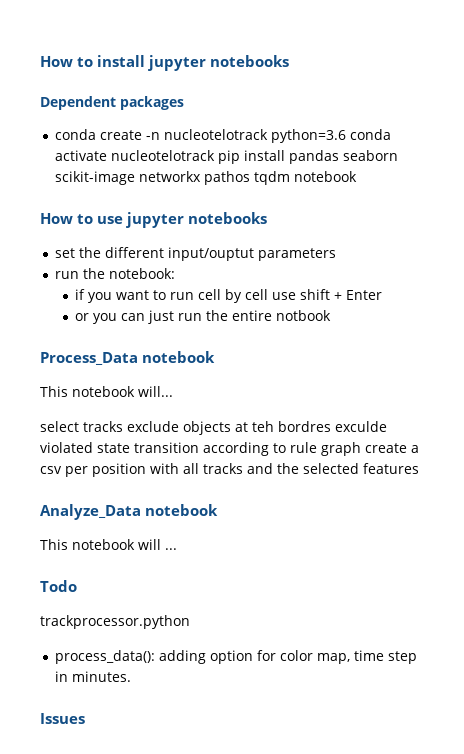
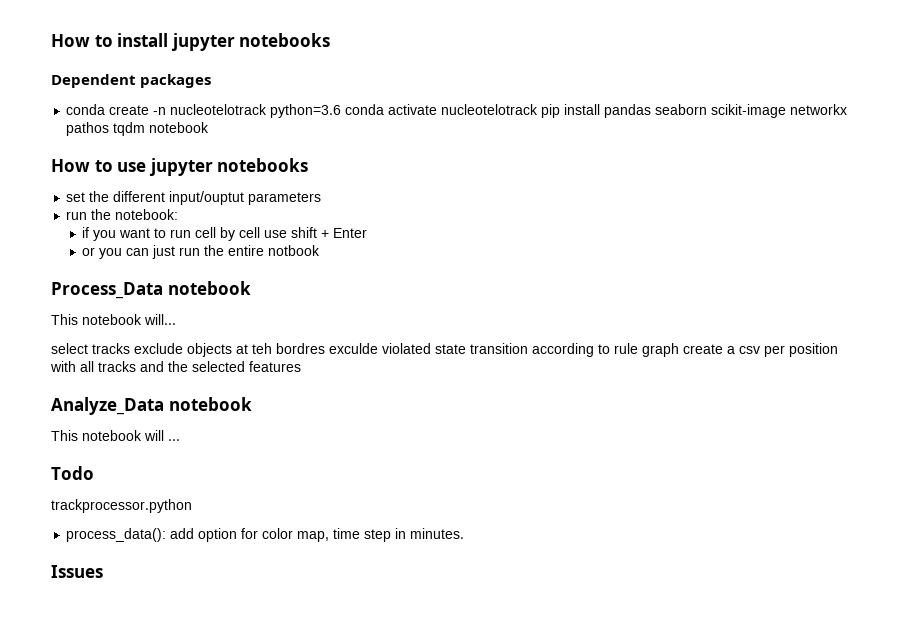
- process_data(): adding option for color map, time step in minutes.
+ process_data(): add option for color map, time step in minutes.

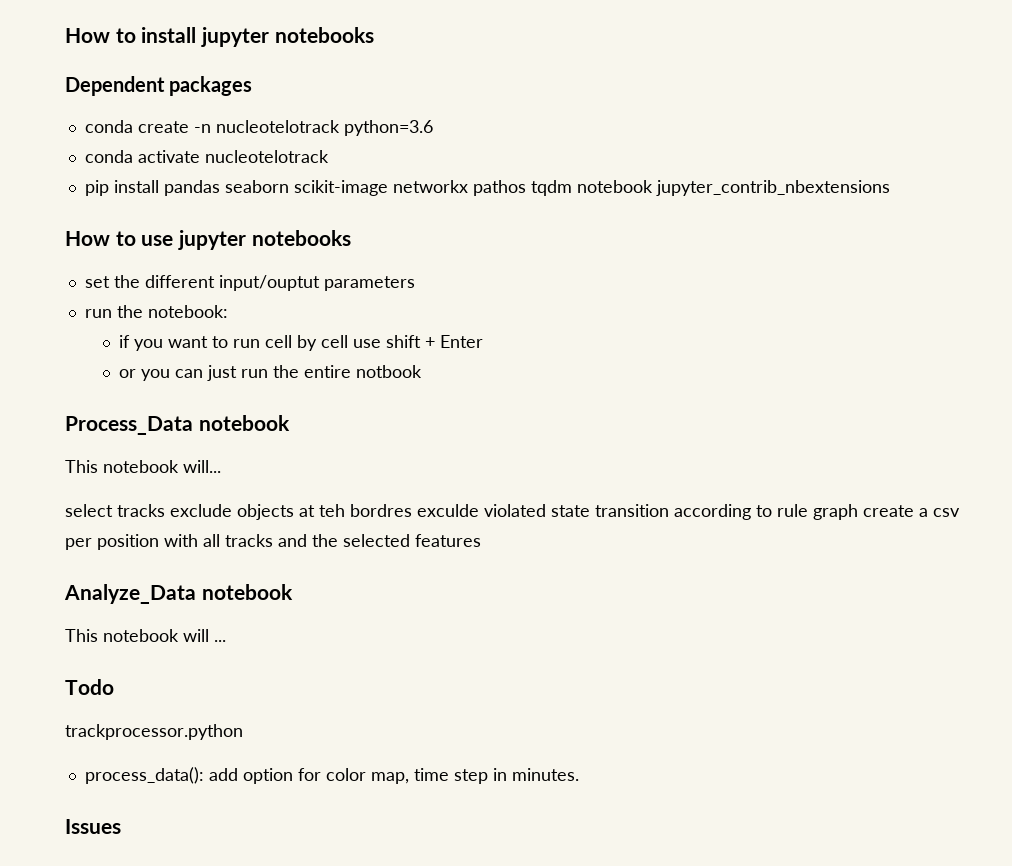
- conda create -n nucleotelotrack python=3.6 conda activate nucleotelotrack pip install pandas seaborn scikit-image networkx pathos tqdm notebook
+ conda create -n nucleotelotrack python=3.6
+ conda activate nucleotelotrack
+ pip install pandas seaborn scikit-image networkx pathos tqdm notebook jupyter_contrib_nbextensions

